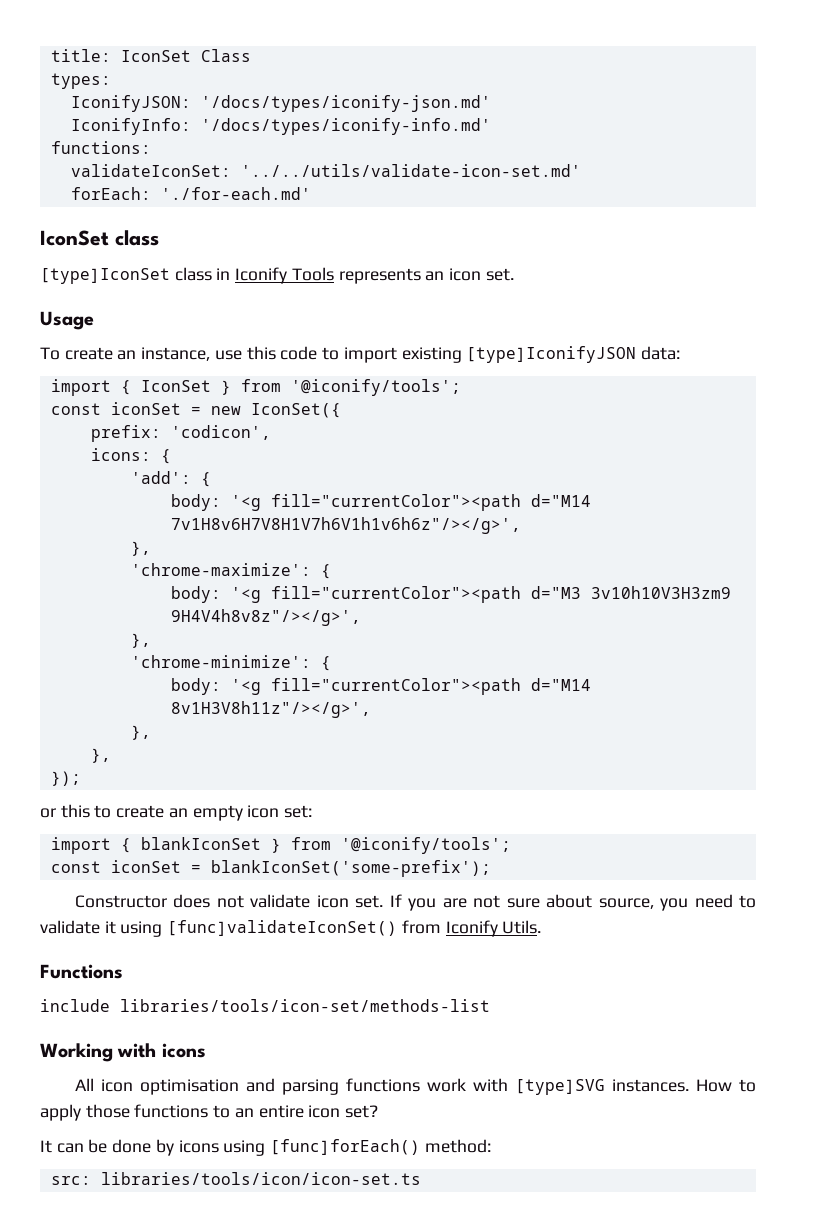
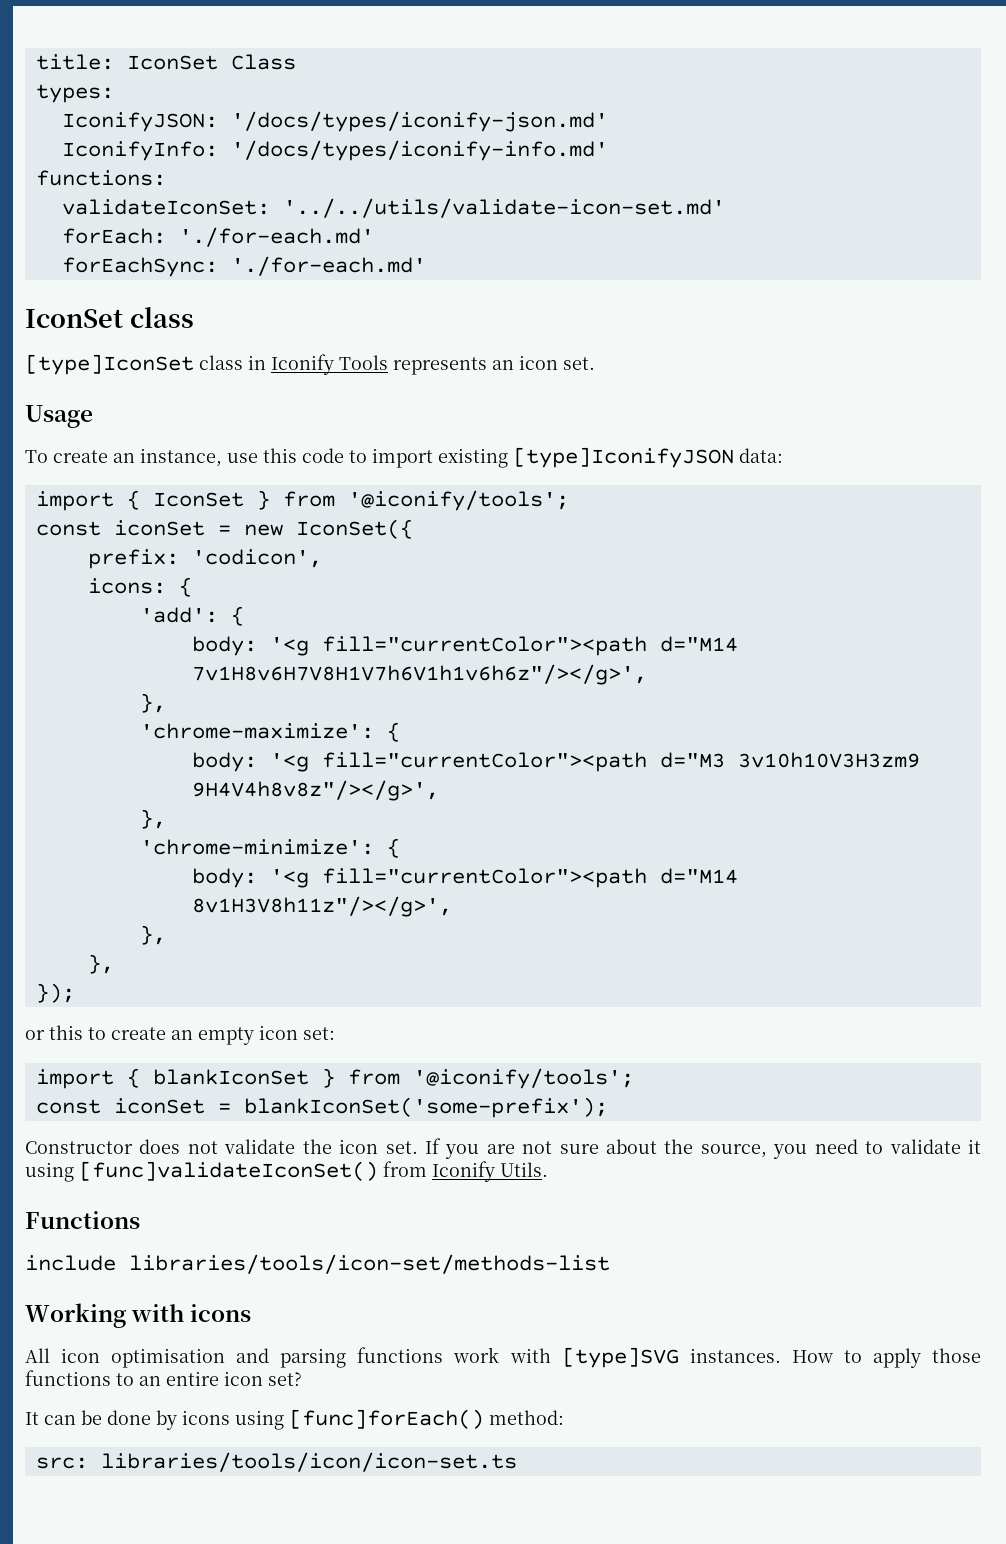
+ forEachSync: './for-each.md'
- Constructor does not validate icon set.
+ Constructor does not validate the icon set.
- If you are not sure about source, you need to validate it using [func]validateIconSet() from Iconify Utils.
+ If you are not sure about the source, you need to validate it using [func]validateIconSet() from Iconify Utils.

